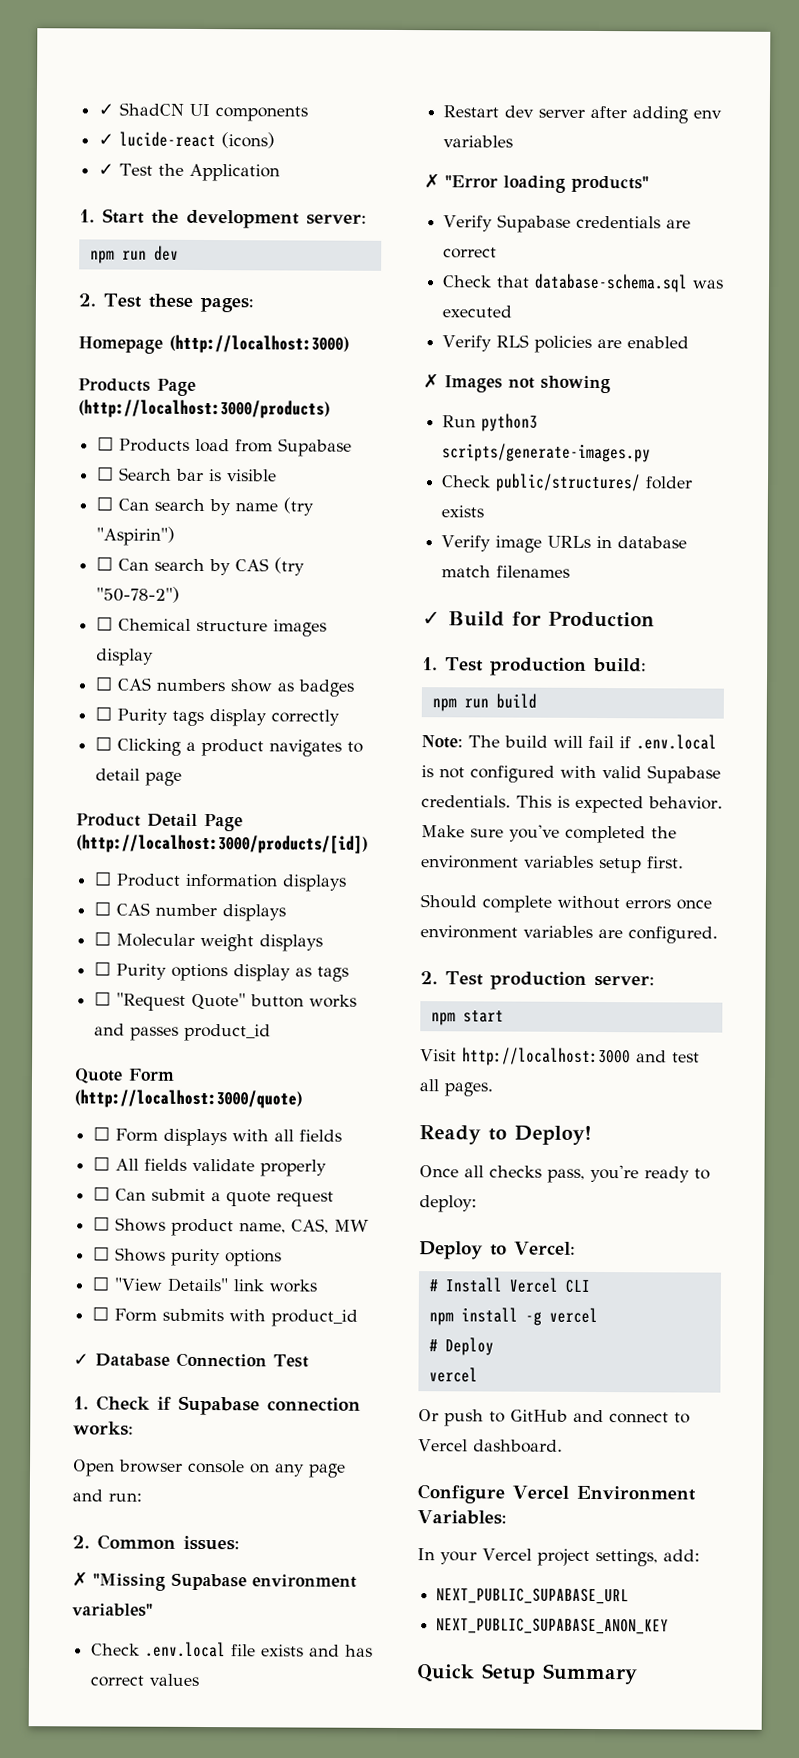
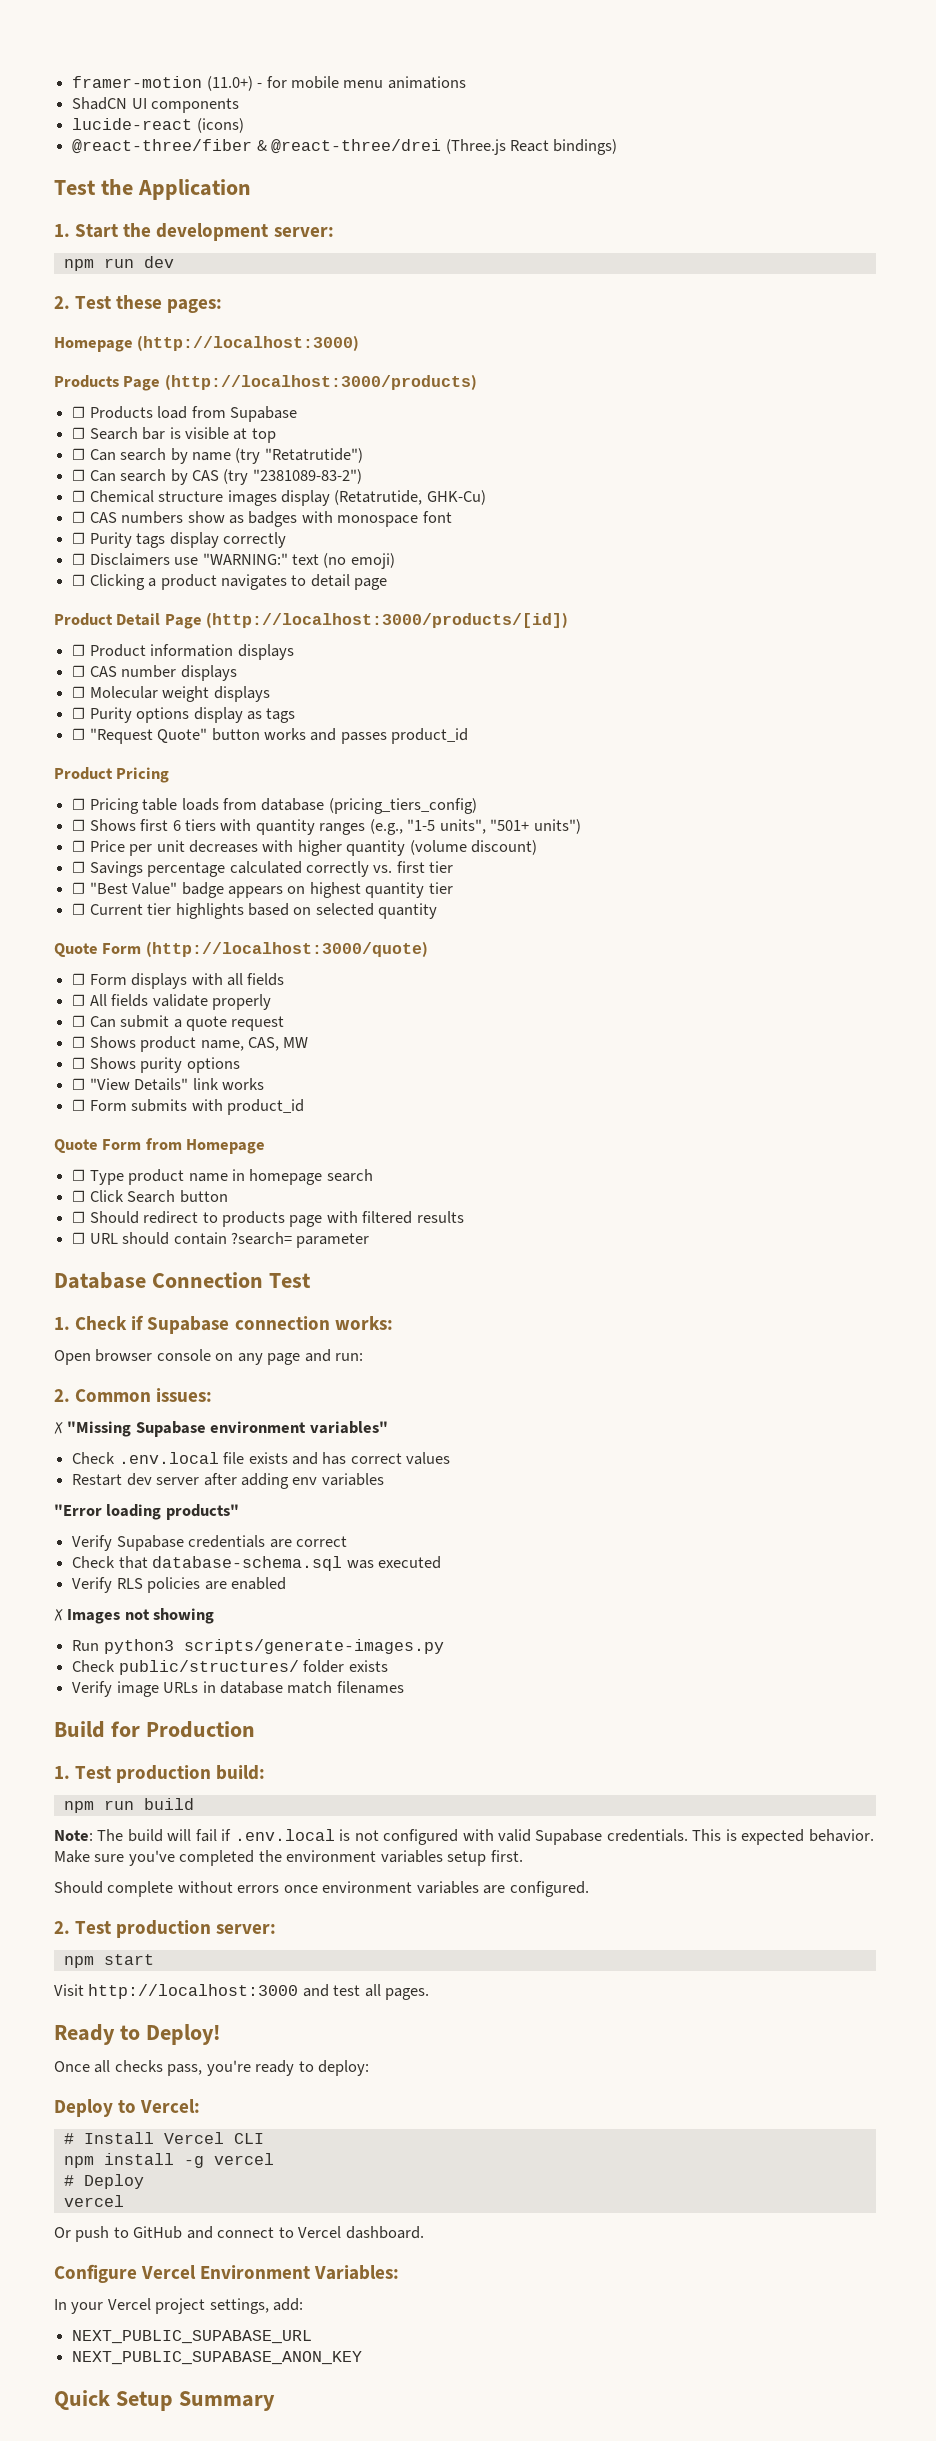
- ✓ ShadCN UI components
+ framer-motion (11.0+) - for mobile menu animations
+ ShadCN UI components
- ✓ lucide-react (icons)
+ lucide-react (icons)
- ✓ Test the Application
+ @react-three/fiber & @react-three/drei (Three.js React bindings)
+ Test the Application
- ☐ Search bar is visible
+ ☐ Search bar is visible at top
- ☐ Can search by name (try "Aspirin")
+ ☐ Can search by name (try "Retatrutide")
- ☐ Can search by CAS (try "50-78-2")
+ ☐ Can search by CAS (try "2381089-83-2")
- ☐ Chemical structure images display
+ ☐ Chemical structure images display (Retatrutide, GHK-Cu)
- ☐ CAS numbers show as badges
+ ☐ CAS numbers show as badges with monospace font
+ ☐ Disclaimers use "WARNING:" text (no emoji)
+ Product Pricing
+ ☐ Pricing table loads from database (pricing_tiers_config)
+ ☐ Shows first 6 tiers with quantity ranges (e.g., "1-5 units", "501+ units")
+ ☐ Price per unit decreases with higher quantity (volume discount)
+ ☐ Savings percentage calculated correctly vs. first tier
+ ☐ "Best Value" badge appears on highest quantity tier
+ ☐ Current tier highlights based on selected quantity
- ✓ Database Connection Test
+ Quote Form from Homepage
+ ☐ Type product name in homepage search
+ ☐ Click Search button
+ ☐ Should redirect to products page with filtered results
+ ☐ URL should contain ?search= parameter
+ Database Connection Test
- ✗ "Error loading products"
+ "Error loading products"
- ✓ Build for Production
+ Build for Production

